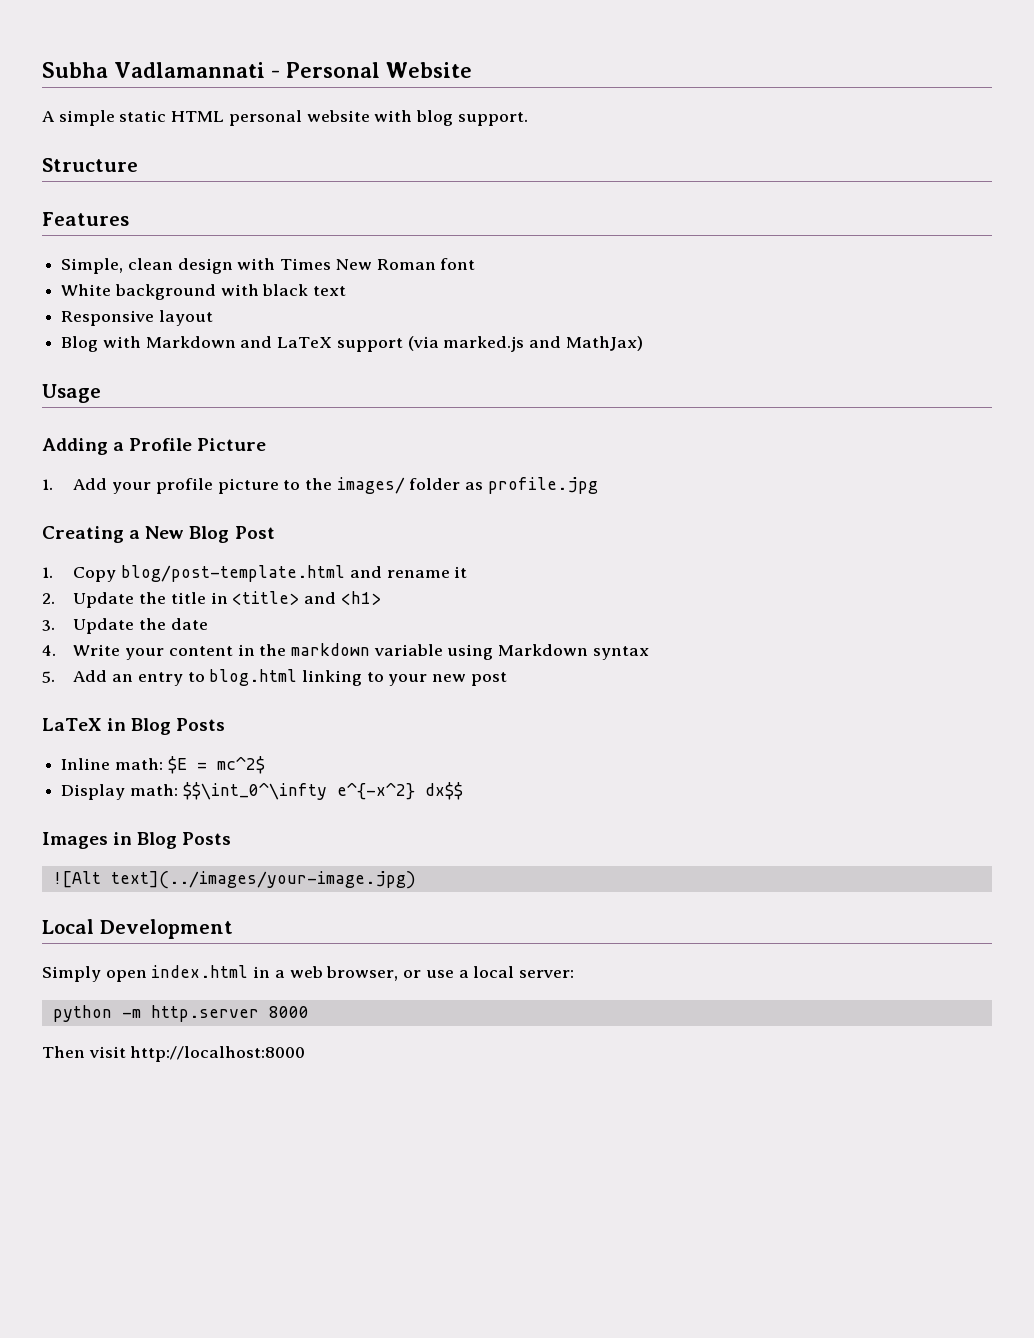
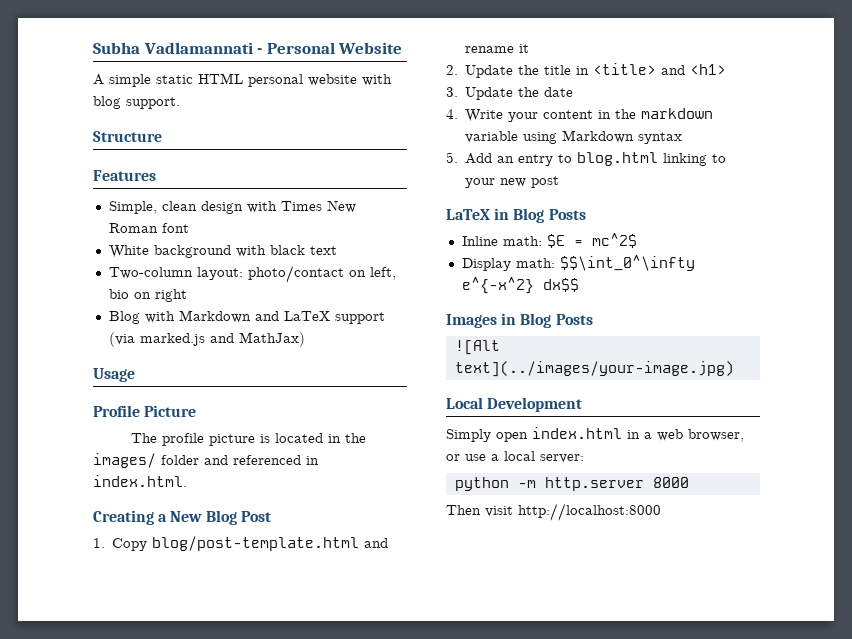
- Responsive layout
+ Two-column layout: photo/contact on left, bio on right
- Adding a Profile Picture
+ Profile Picture
- 1. Add your profile picture to the images/ folder as profile.jpg
+ The profile picture is located in the images/ folder and referenced in index.html.

